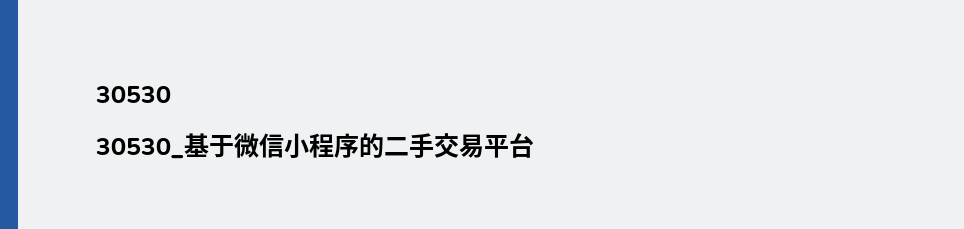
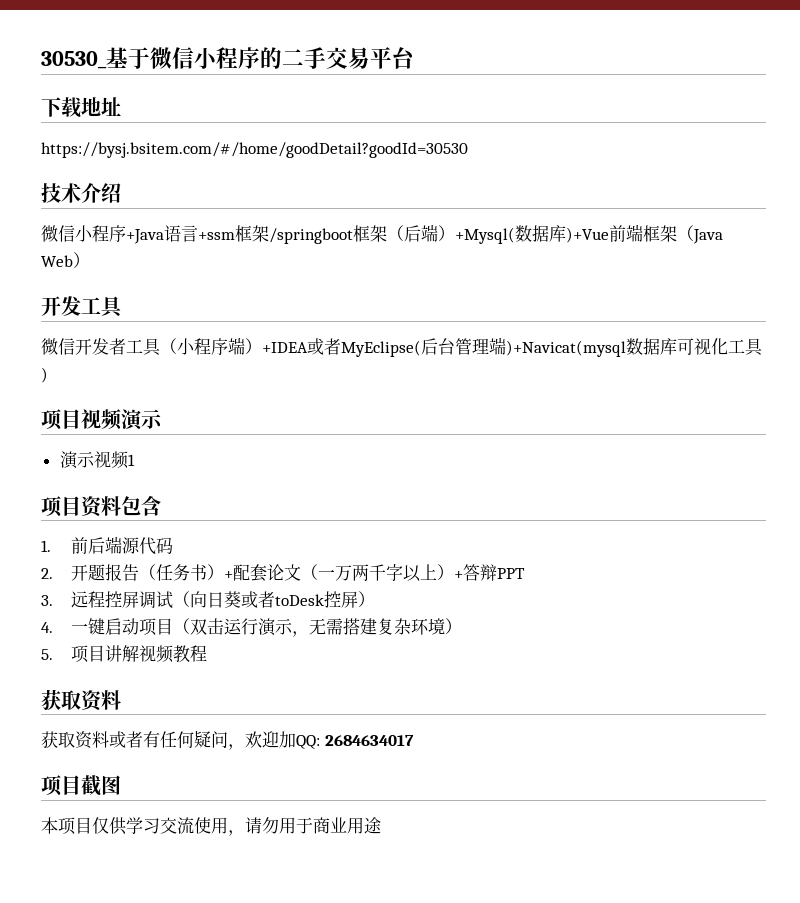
- 30530
+ 下载地址
+ https://bysj.bsitem.com/#/home/goodDetail?goodId=30530
+ 技术介绍
+ 微信小程序+Java语言+ssm框架/springboot框架（后端）+Mysql(数据库)+Vue前端框架（Java Web）
+ 开发工具
+ 微信开发者工具（小程序端）+IDEA或者MyEclipse(后台管理端)+Navicat(mysql数据库可视化工具)
+ 项目视频演示
+ 演示视频1
+ 项目资料包含
+ 1.前后端源代码
+ 2.开题报告（任务书）+配套论文（一万两千字以上）+答辩PPT
+ 3.远程控屏调试（向日葵或者toDesk控屏）
+ 4.一键启动项目（双击运行演示，无需搭建复杂环境）
+ 5.项目讲解视频教程
+ 获取资料
+ 获取资料或者有任何疑问，欢迎加QQ: 2684634017
+ 项目截图
+ 本项目仅供学习交流使用，请勿用于商业用途

